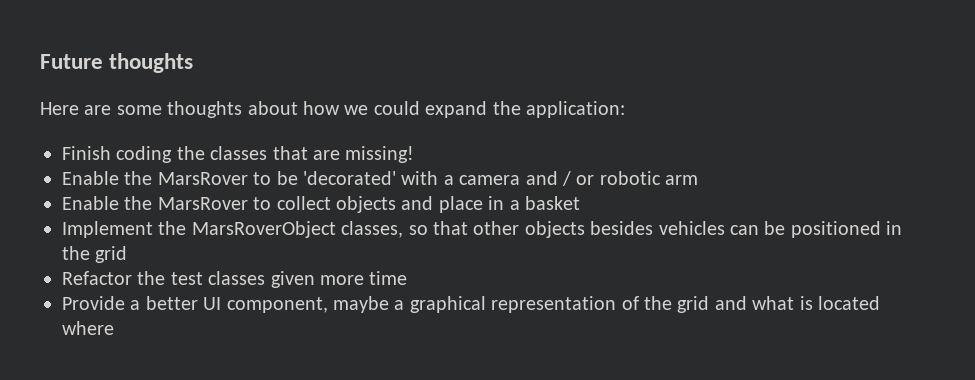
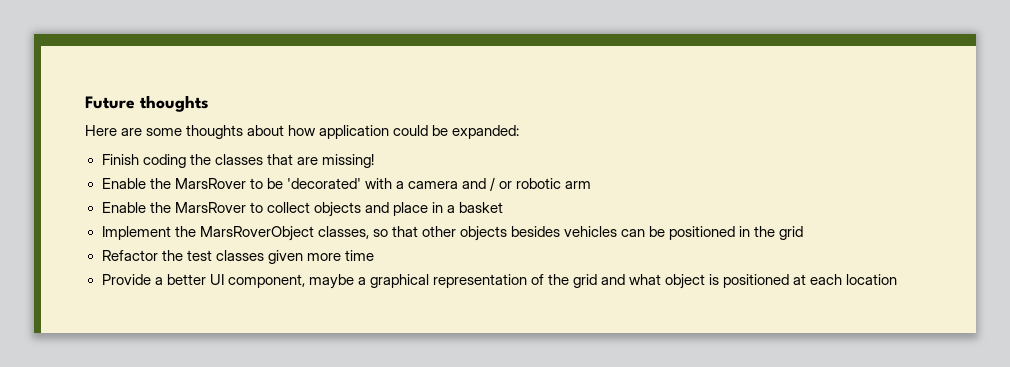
- Here are some thoughts about how we could expand the application:
+ Here are some thoughts about how application could be expanded:
- Provide a better UI component, maybe a graphical representation of the grid and what is located where
+ Provide a better UI component, maybe a graphical representation of the grid and what object is positioned at each location

